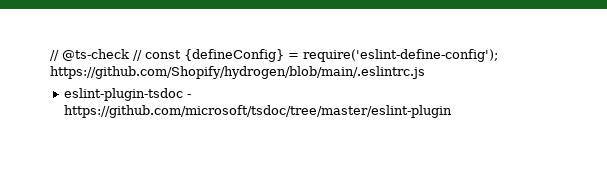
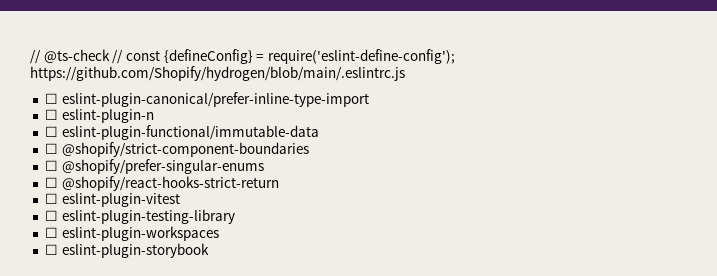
- eslint-plugin-tsdoc - https://github.com/microsoft/tsdoc/tree/master/eslint-plugin
+ ☐ eslint-plugin-canonical/prefer-inline-type-import
+ ☐ eslint-plugin-n
+ ☐ eslint-plugin-functional/immutable-data
+ ☐ @shopify/strict-component-boundaries
+ ☐ @shopify/prefer-singular-enums
+ ☐ @shopify/react-hooks-strict-return
+ ☐ eslint-plugin-vitest
+ ☐ eslint-plugin-testing-library
+ ☐ eslint-plugin-workspaces
+ ☐ eslint-plugin-storybook

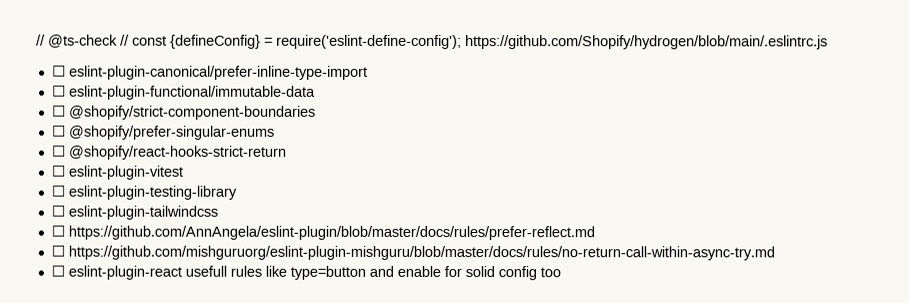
- ☐ eslint-plugin-n
- ☐ eslint-plugin-workspaces
- ☐ eslint-plugin-storybook
+ ☐ eslint-plugin-tailwindcss
+ ☐ https://github.com/AnnAngela/eslint-plugin/blob/master/docs/rules/prefer-reflect.md
+ ☐ https://github.com/mishguruorg/eslint-plugin-mishguru/blob/master/docs/rules/no-return-call-within-async-try.md
+ ☐ eslint-plugin-react usefull rules like type=button and enable for solid config too

